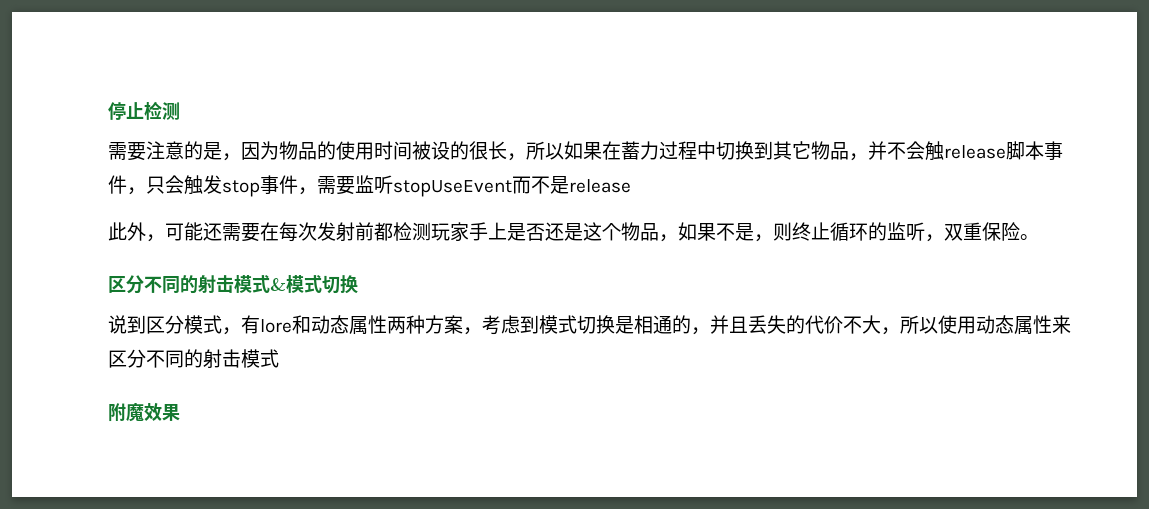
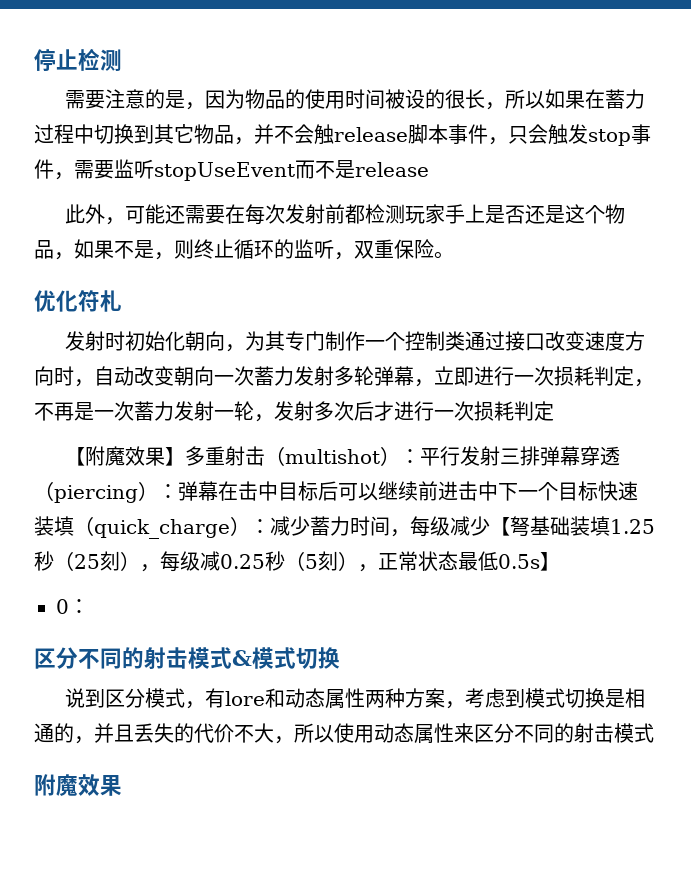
+ 优化符札
+ 发射时初始化朝向，为其专门制作一个控制类通过接口改变速度方向时，自动改变朝向一次蓄力发射多轮弹幕，立即进行一次损耗判定，不再是一次蓄力发射一轮，发射多次后才进行一次损耗判定
+ 【附魔效果】多重射击（multishot）：平行发射三排弹幕穿透（piercing）：弹幕在击中目标后可以继续前进击中下一个目标快速装填（quick_charge）：减少蓄力时间，每级减少【弩基础装填1.25秒（25刻），每级减0.25秒（5刻），正常状态最低0.5s】
+ 0：

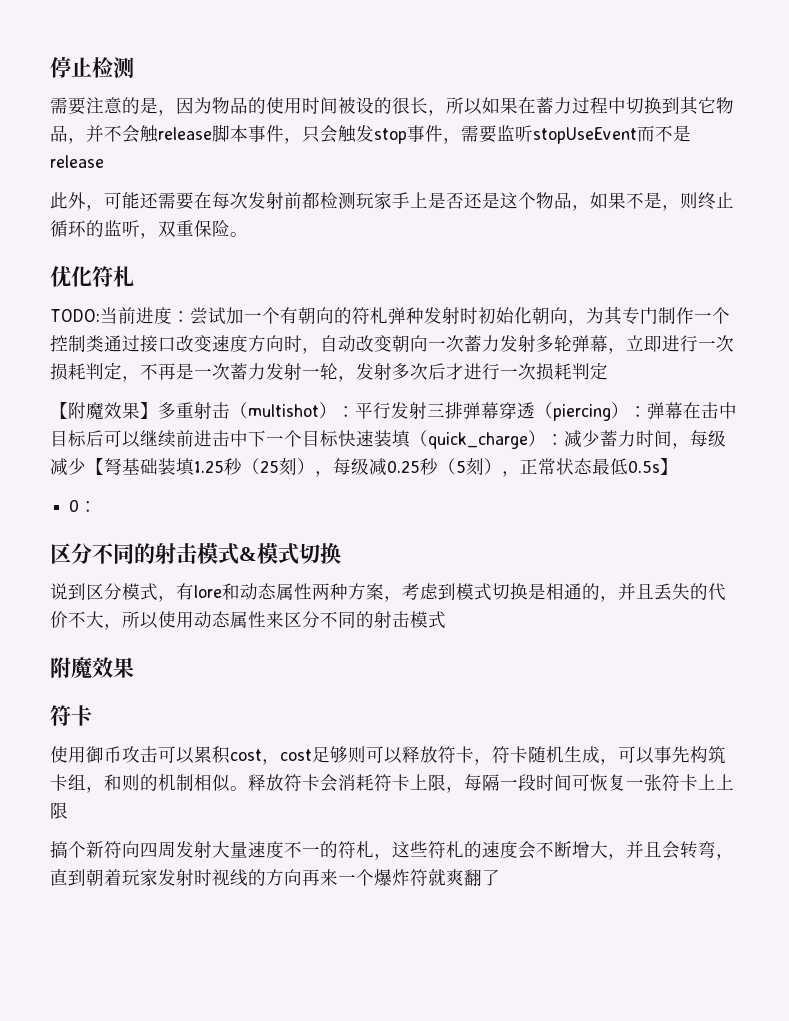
- 发射时初始化朝向，为其专门制作一个控制类通过接口改变速度方向时，自动改变朝向一次蓄力发射多轮弹幕，立即进行一次损耗判定，不再是一次蓄力发射一轮，发射多次后才进行一次损耗判定
+ TODO:当前进度：尝试加一个有朝向的符札弹种发射时初始化朝向，为其专门制作一个控制类通过接口改变速度方向时，自动改变朝向一次蓄力发射多轮弹幕，立即进行一次损耗判定，不再是一次蓄力发射一轮，发射多次后才进行一次损耗判定
  说到区分模式，有lore和动态属性两种方案，考虑到模式切换是相通的，并且丢失的代价不大，所以使用动态属性来区分不同的射击模式
  附魔效果
+ 符卡
+ 使用御币攻击可以累积cost，cost足够则可以释放符卡，符卡随机生成，可以事先构筑卡组，和则的机制相似。释放符卡会消耗符卡上限，每隔一段时间可恢复一张符卡上上限
+ 搞个新符向四周发射大量速度不一的符札，这些符札的速度会不断增大，并且会转弯，直到朝着玩家发射时视线的方向再来一个爆炸符就爽翻了

